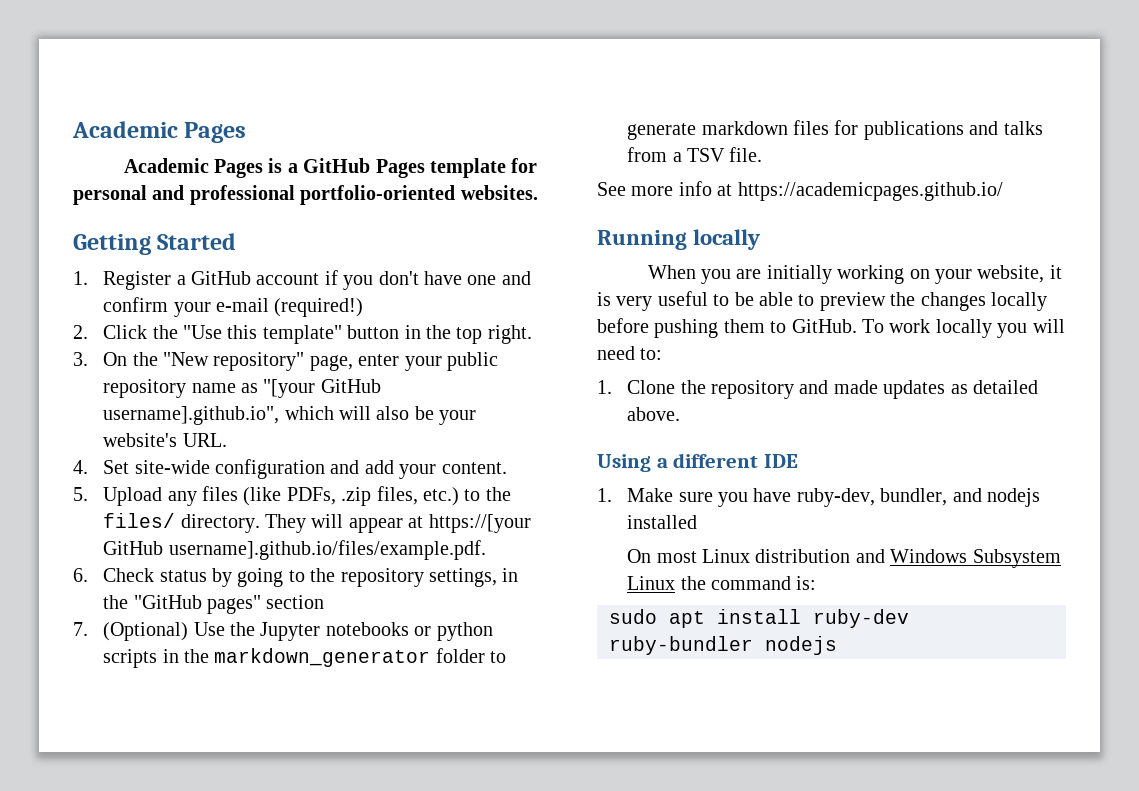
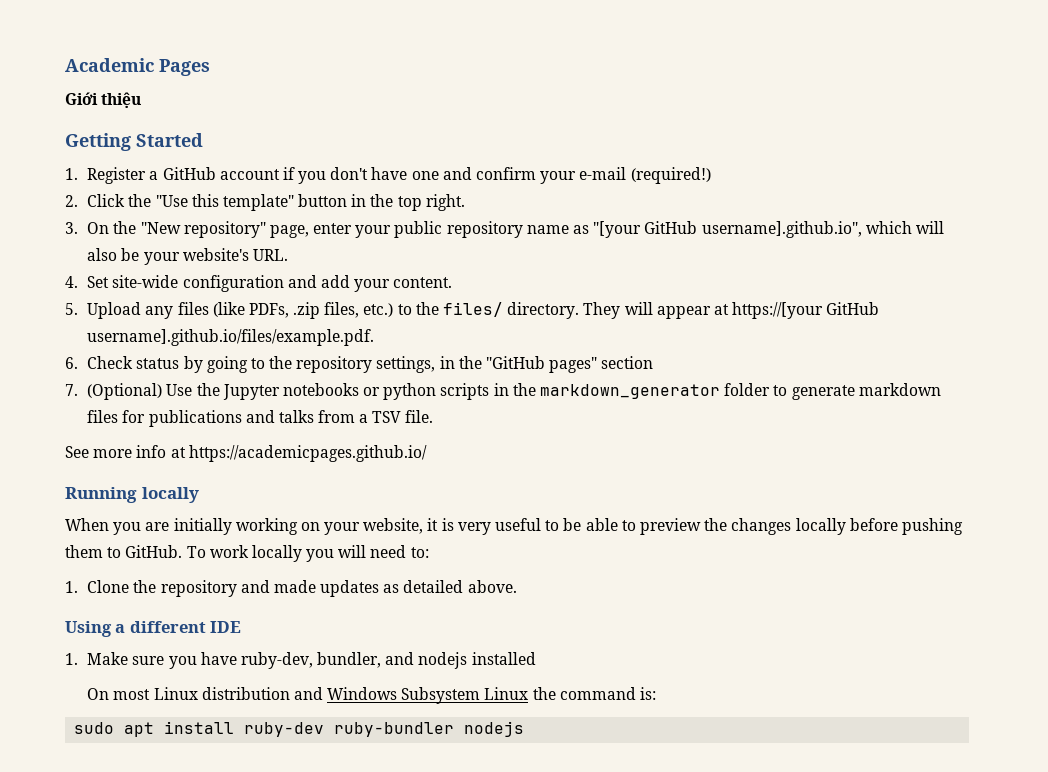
- Academic Pages is a GitHub Pages template for personal and professional portfolio-oriented websites.
+ Giới thiệu

